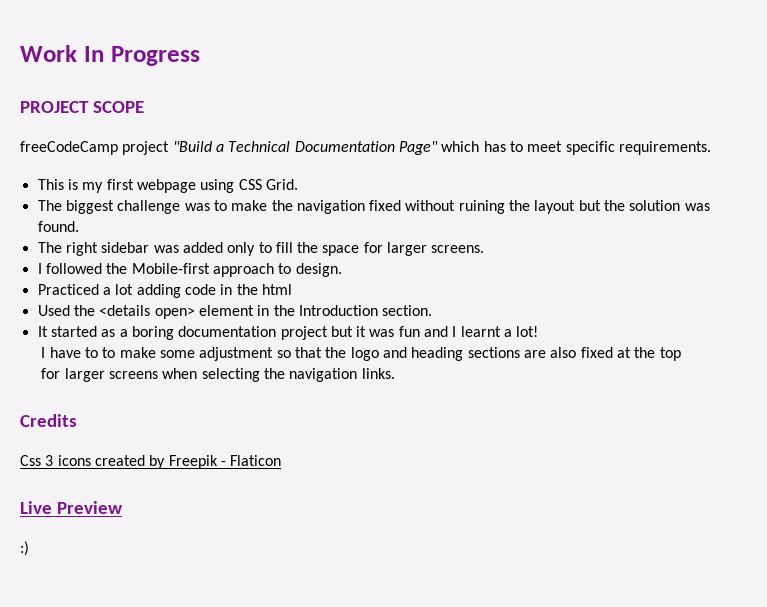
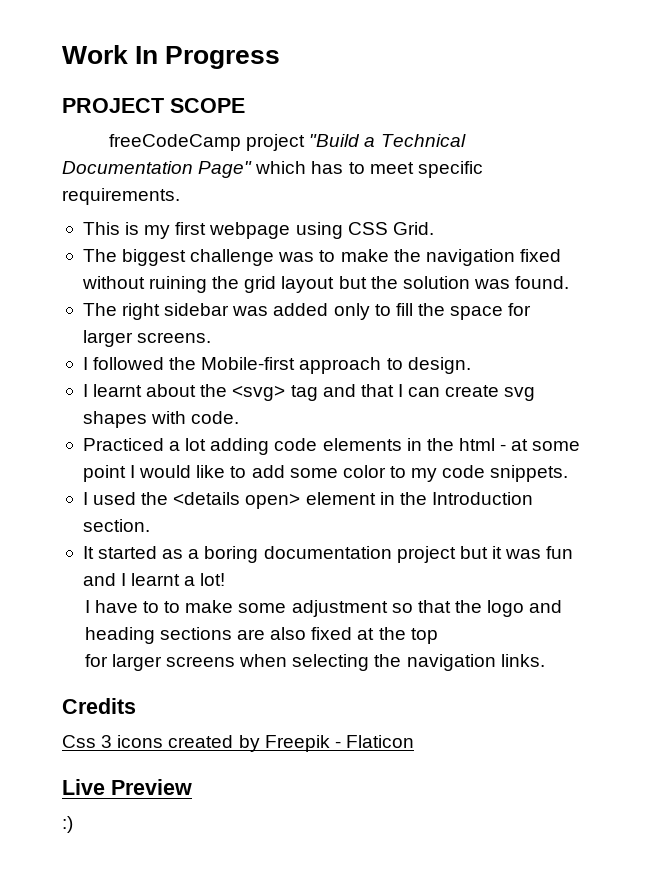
- The biggest challenge was to make the navigation fixed without ruining the layout but the solution was found.
+ The biggest challenge was to make the navigation fixed without ruining the grid layout but the solution was found.
+ I learnt about the <svg> tag and that I can create svg shapes with code.
- Practiced a lot adding code in the html
- Used the <details open> element in the Introduction section.
+ Practiced a lot adding code elements in the html - at some point I would like to add some color to my code snippets.
+ I used the <details open> element in the Introduction section.

